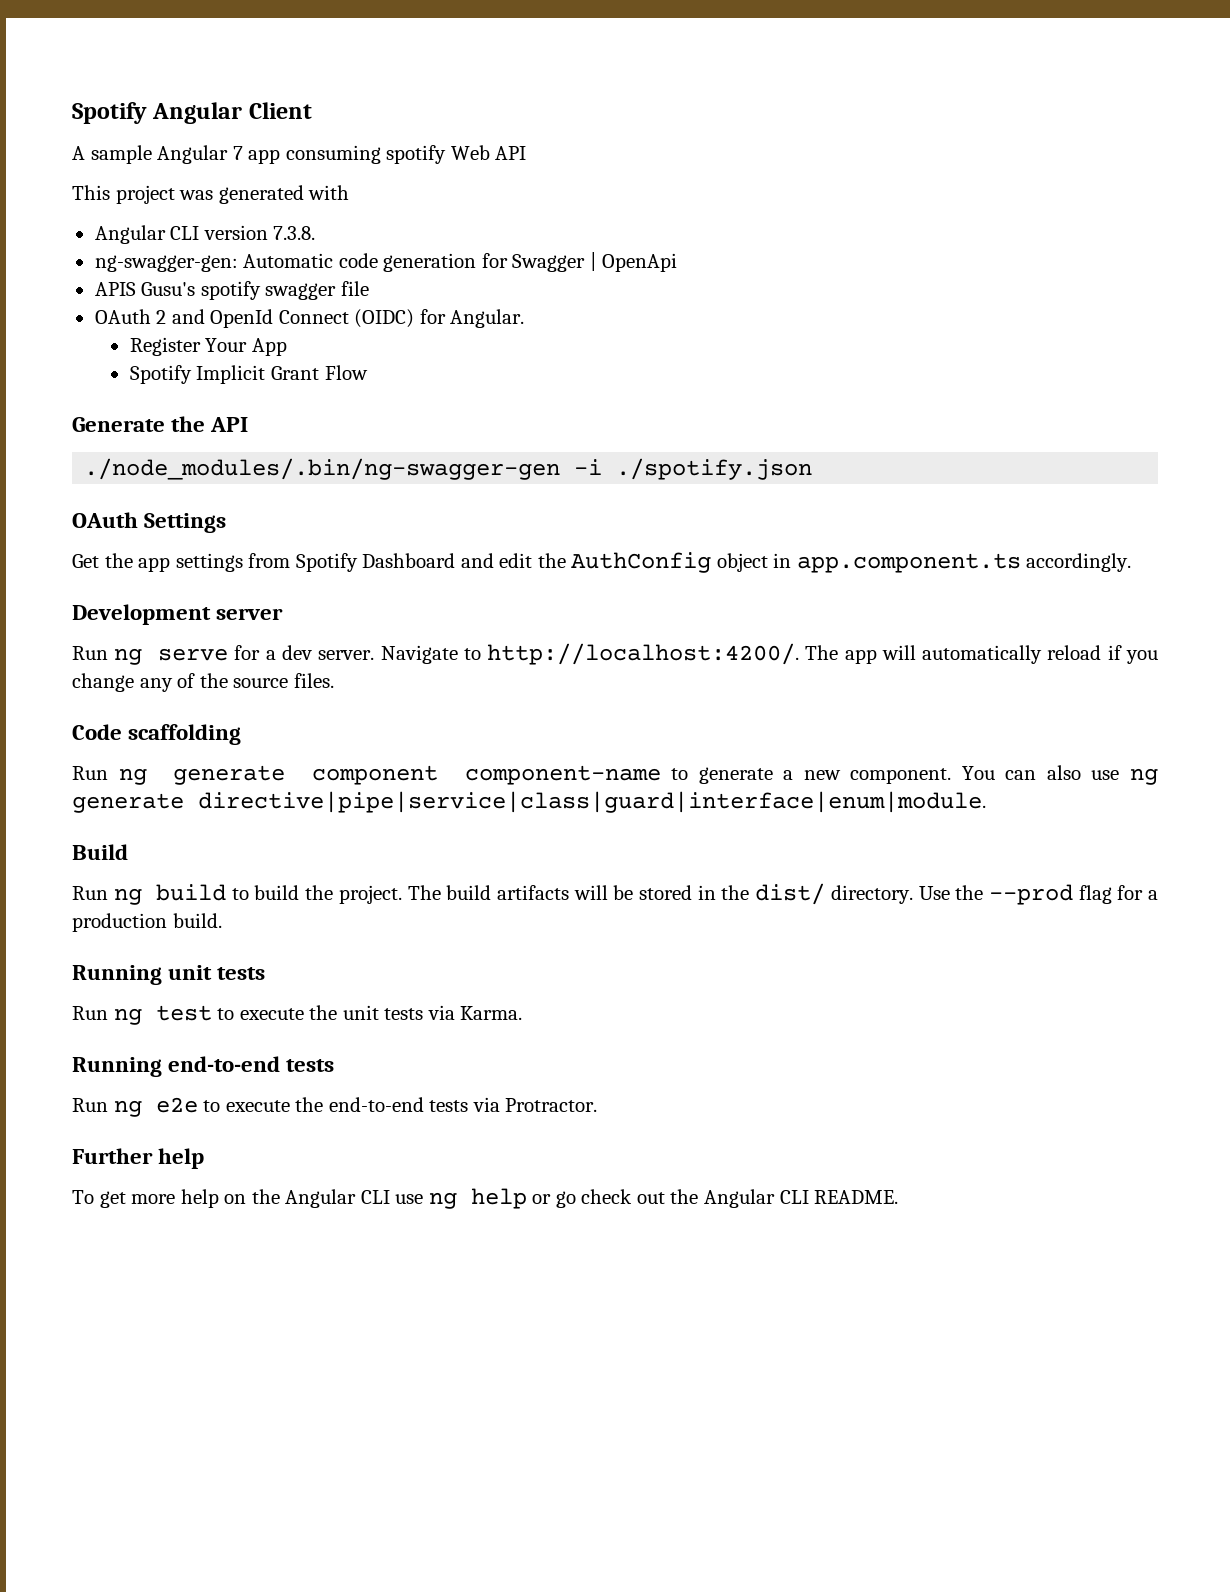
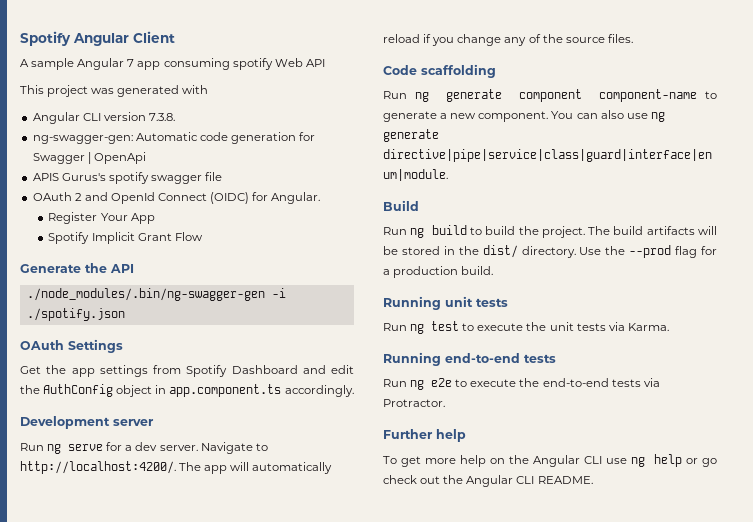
- APIS Gusu's spotify swagger file
+ APIS Gurus's spotify swagger file

